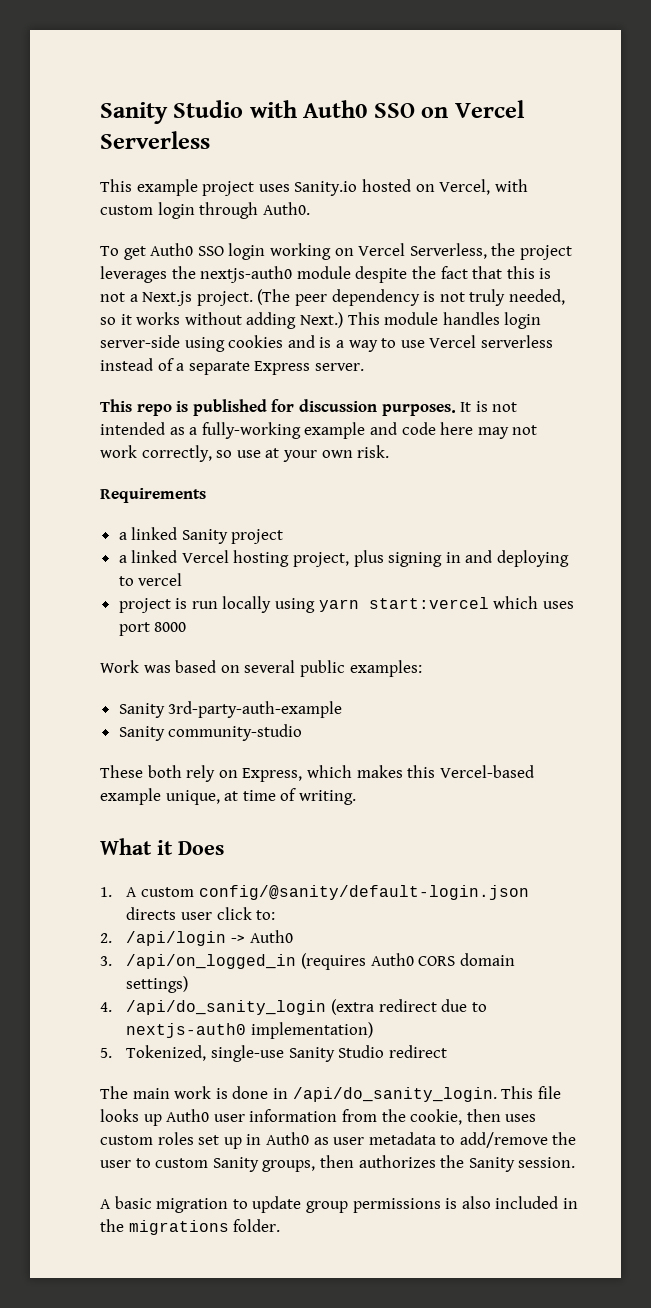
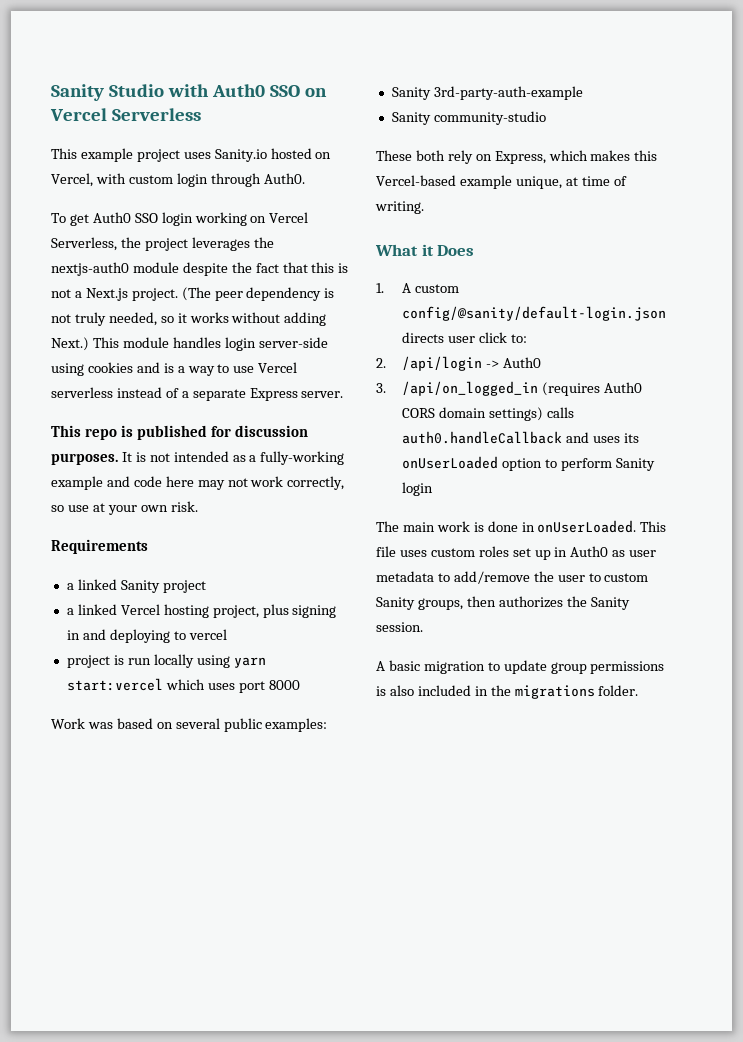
- 3. /api/on_logged_in (requires Auth0 CORS domain settings)
- 4. /api/do_sanity_login (extra redirect due to nextjs-auth0 implementation)
- 5. Tokenized, single-use Sanity Studio redirect
+ 3. /api/on_logged_in (requires Auth0 CORS domain settings) calls auth0.handleCallback and uses its onUserLoaded option to perform Sanity login
- The main work is done in /api/do_sanity_login.
+ The main work is done in onUserLoaded.
- This file looks up Auth0 user information from the cookie, then uses custom roles set up in Auth0 as user metadata to add/remove the user to custom Sanity groups, then authorizes the Sanity session.
+ This file uses custom roles set up in Auth0 as user metadata to add/remove the user to custom Sanity groups, then authorizes the Sanity session.

